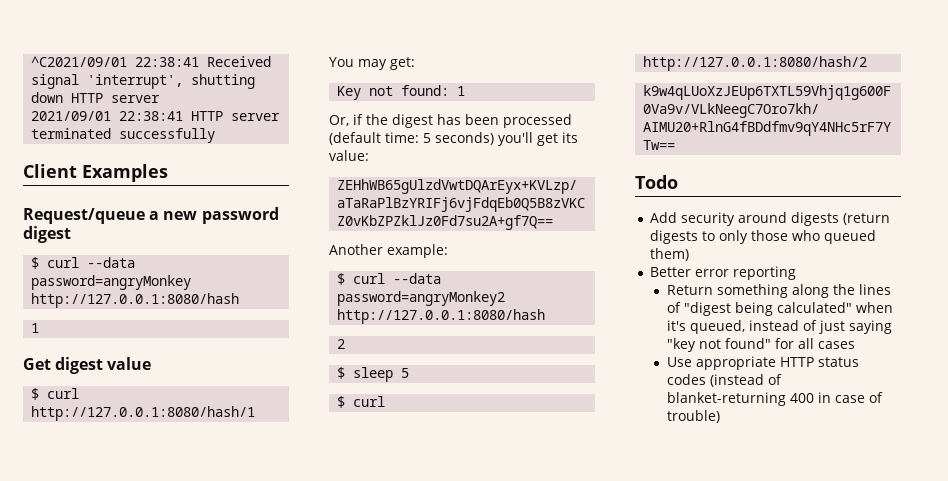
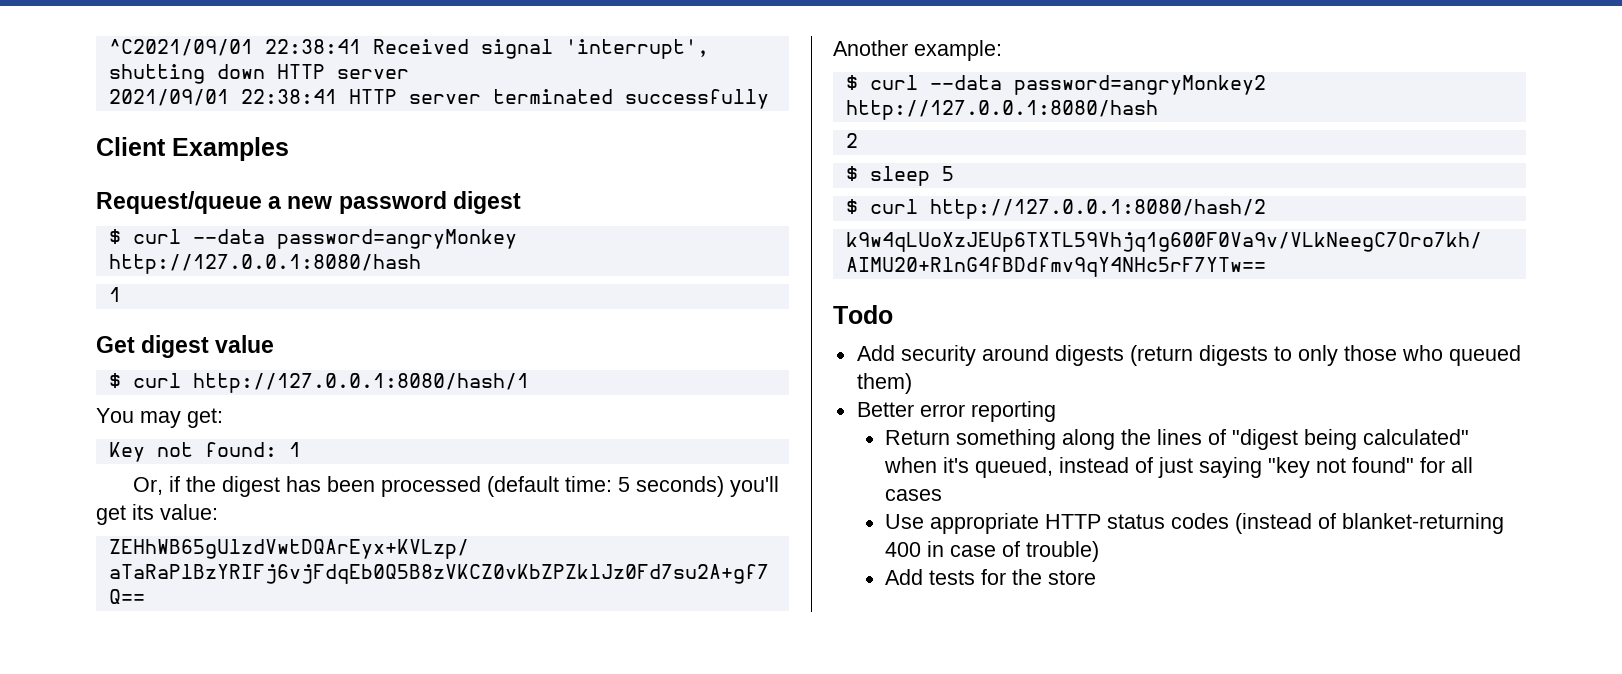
+ Add tests for the store

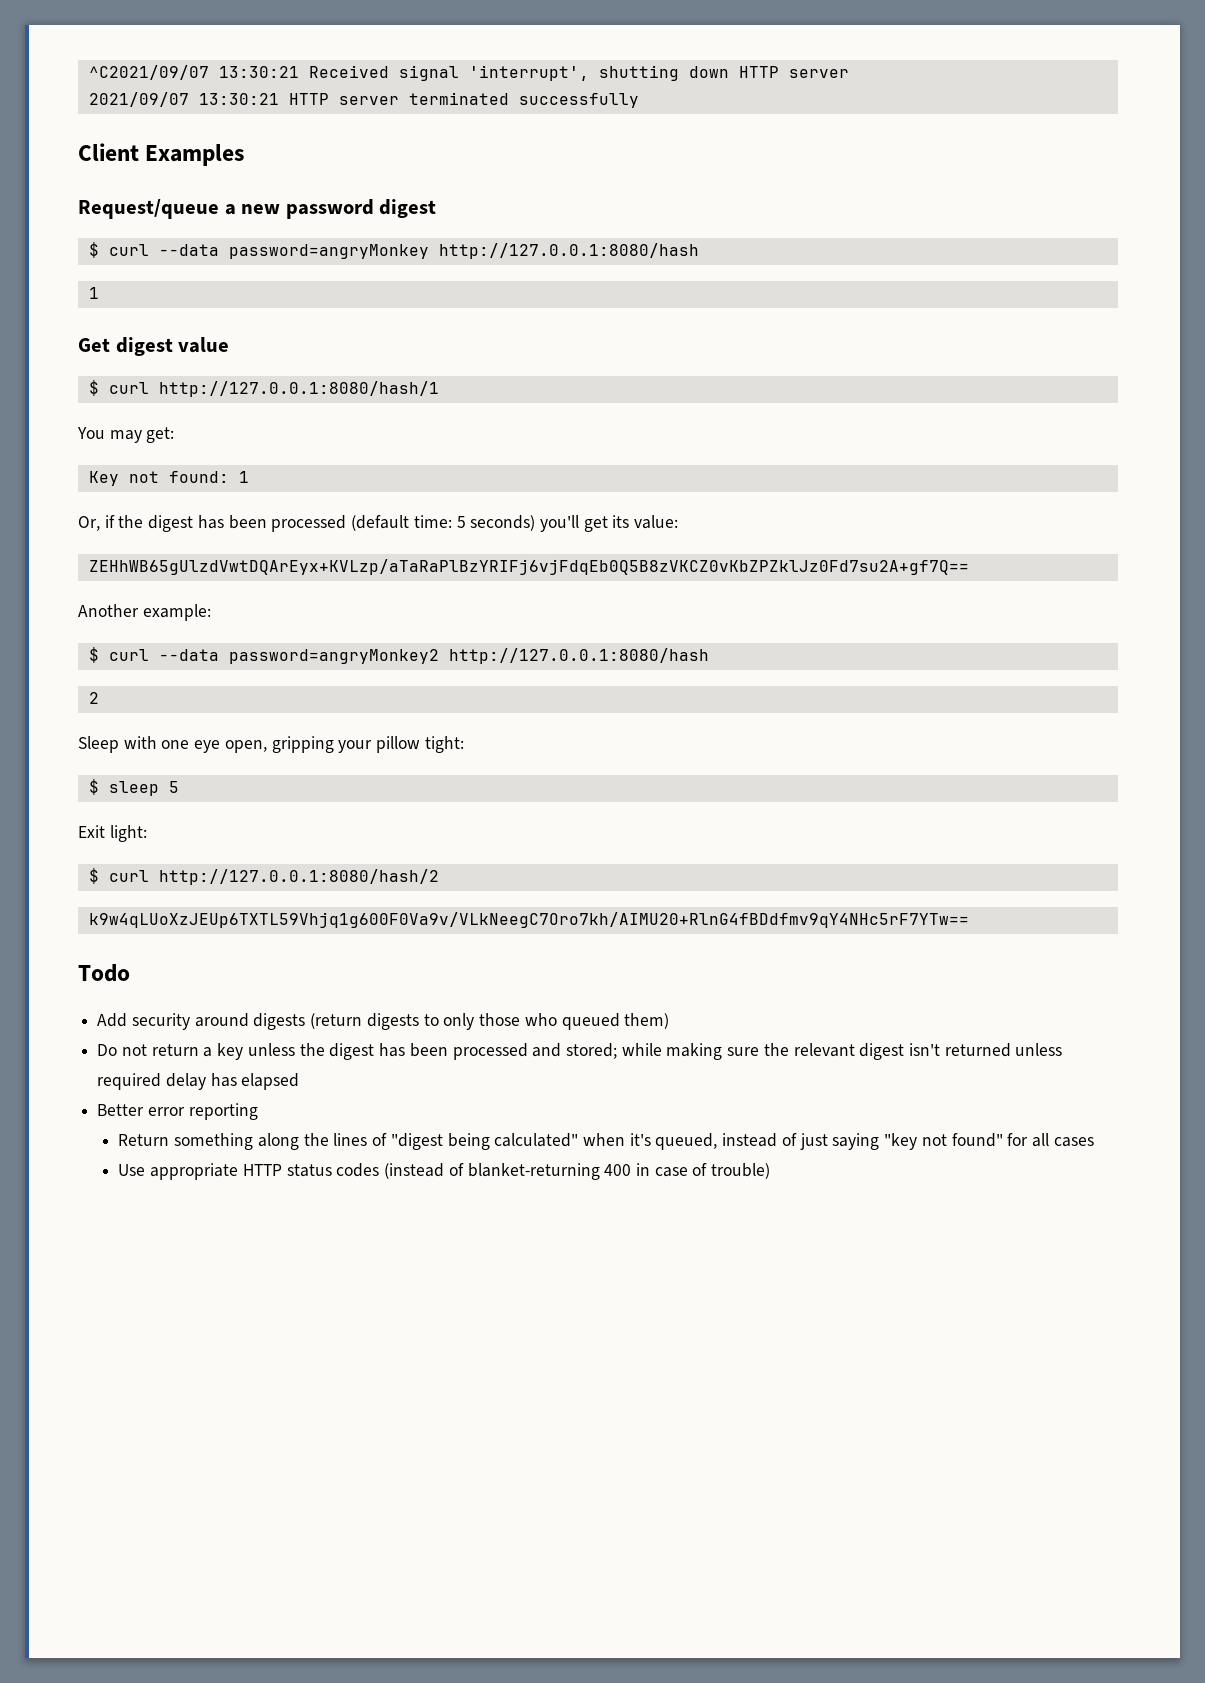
- ^C2021/09/01 22:38:41 Received signal 'interrupt', shutting down HTTP server
+ ^C2021/09/07 13:30:21 Received signal 'interrupt', shutting down HTTP server
- 2021/09/01 22:38:41 HTTP server terminated successfully
+ 2021/09/07 13:30:21 HTTP server terminated successfully
+ Sleep with one eye open, gripping your pillow tight:
+ Exit light:
+ Do not return a key unless the digest has been processed and stored; while making sure the relevant digest isn't returned unless required delay has elapsed
- Add tests for the store

